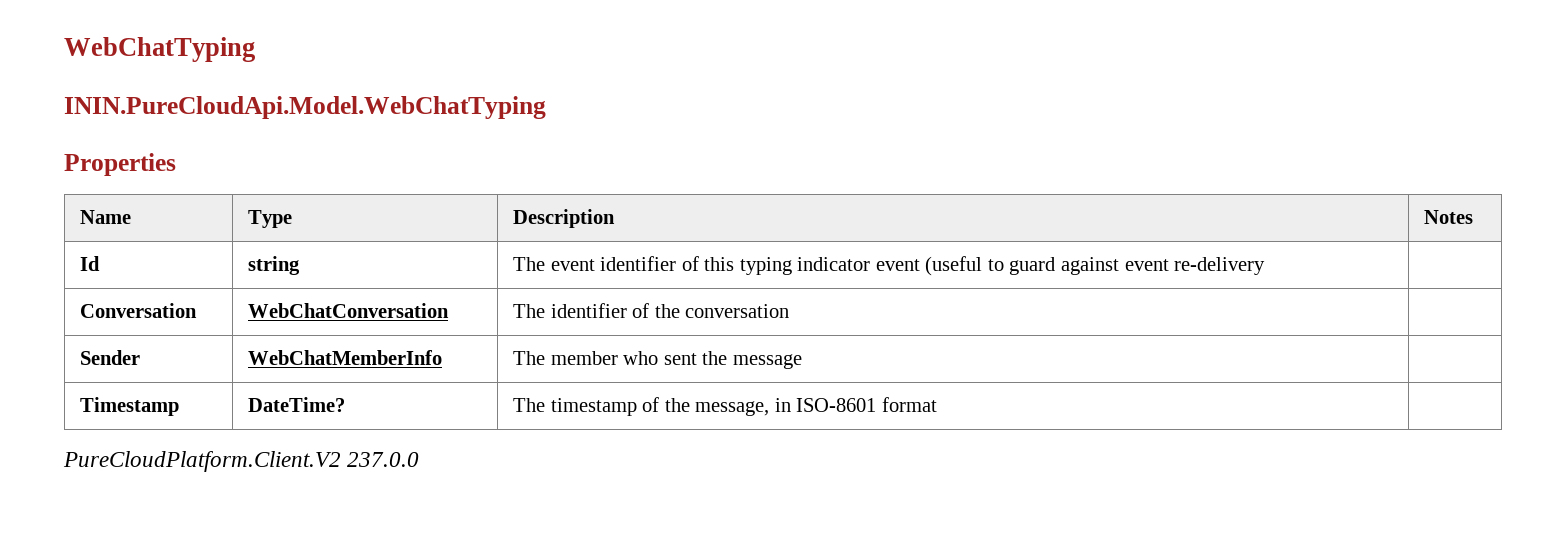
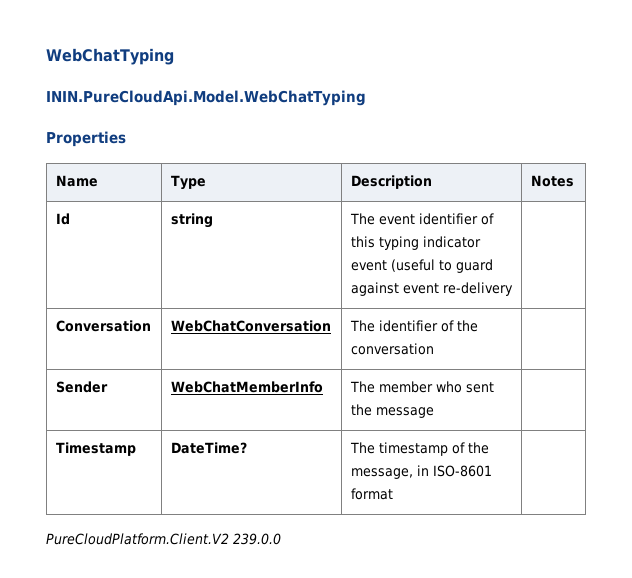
- PureCloudPlatform.Client.V2 237.0.0
+ PureCloudPlatform.Client.V2 239.0.0

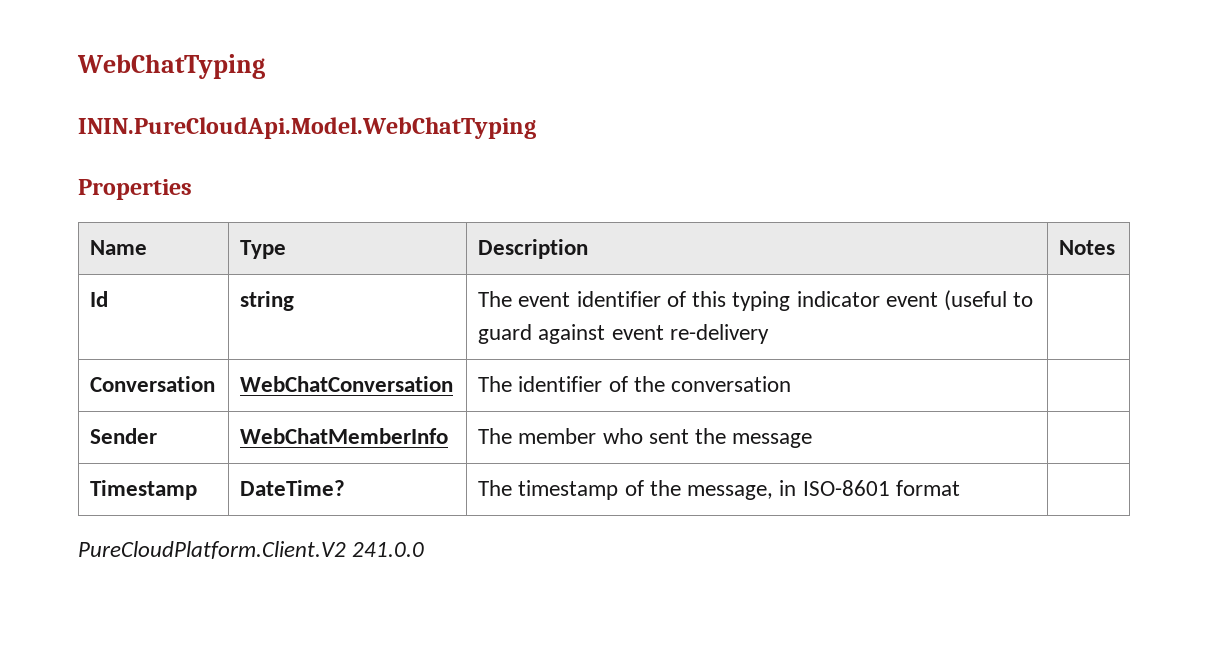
- PureCloudPlatform.Client.V2 239.0.0
+ PureCloudPlatform.Client.V2 241.0.0

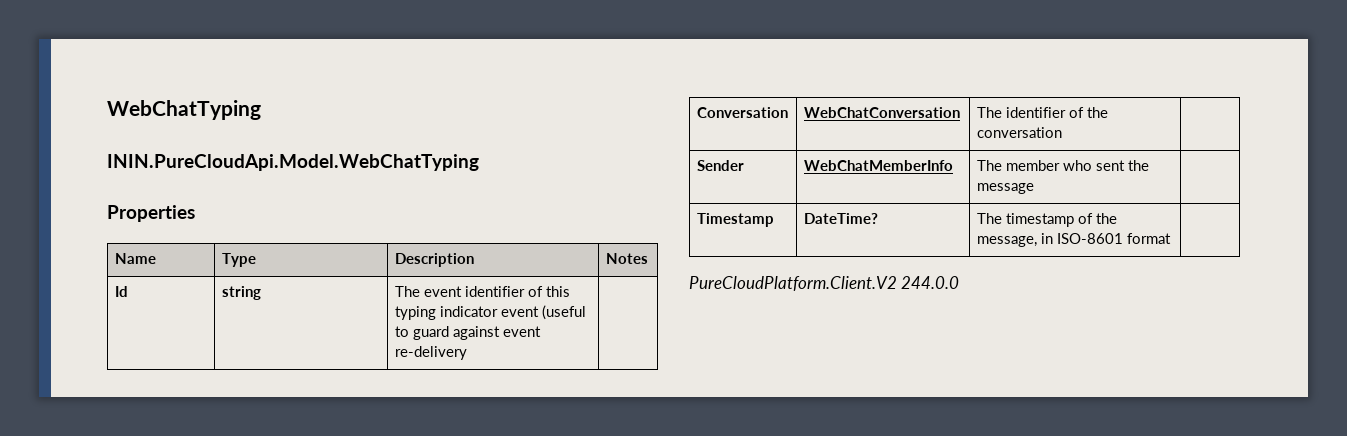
- PureCloudPlatform.Client.V2 241.0.0
+ PureCloudPlatform.Client.V2 244.0.0

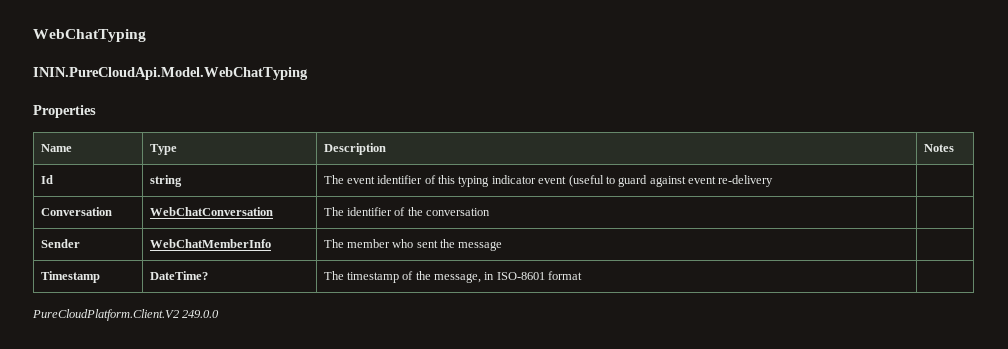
- PureCloudPlatform.Client.V2 244.0.0
+ PureCloudPlatform.Client.V2 249.0.0

